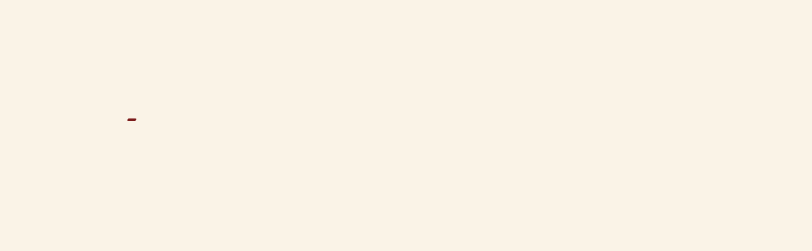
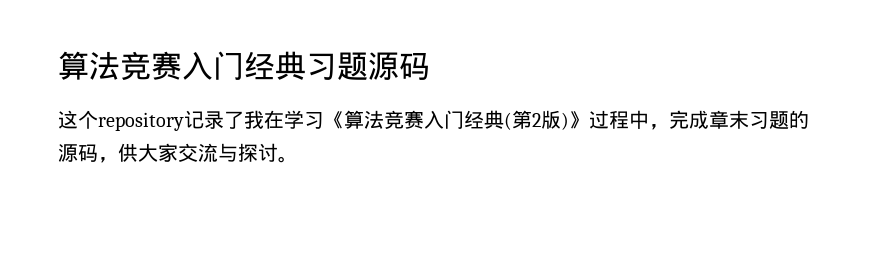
- -
+ 算法竞赛入门经典习题源码
+ 这个repository记录了我在学习《算法竞赛入门经典(第2版)》过程中，完成章末习题的源码，供大家交流与探讨。

